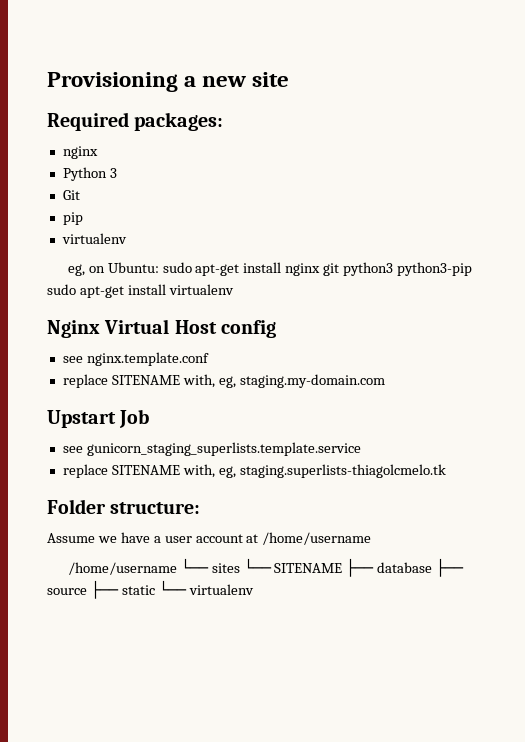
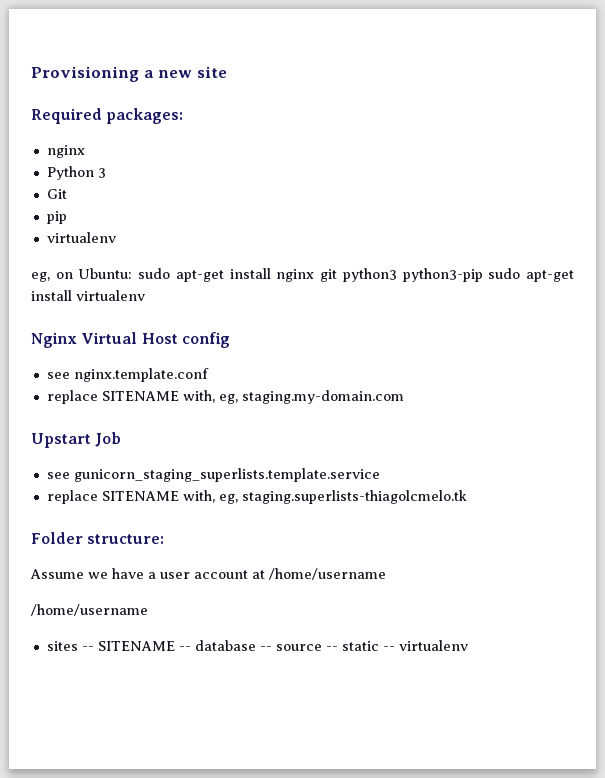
  Assume we have a user account at /home/username
- /home/username └── sites └── SITENAME ├── database ├── source ├── static └── virtualenv
+ /home/username
+ sites -- SITENAME -- database -- source -- static -- virtualenv

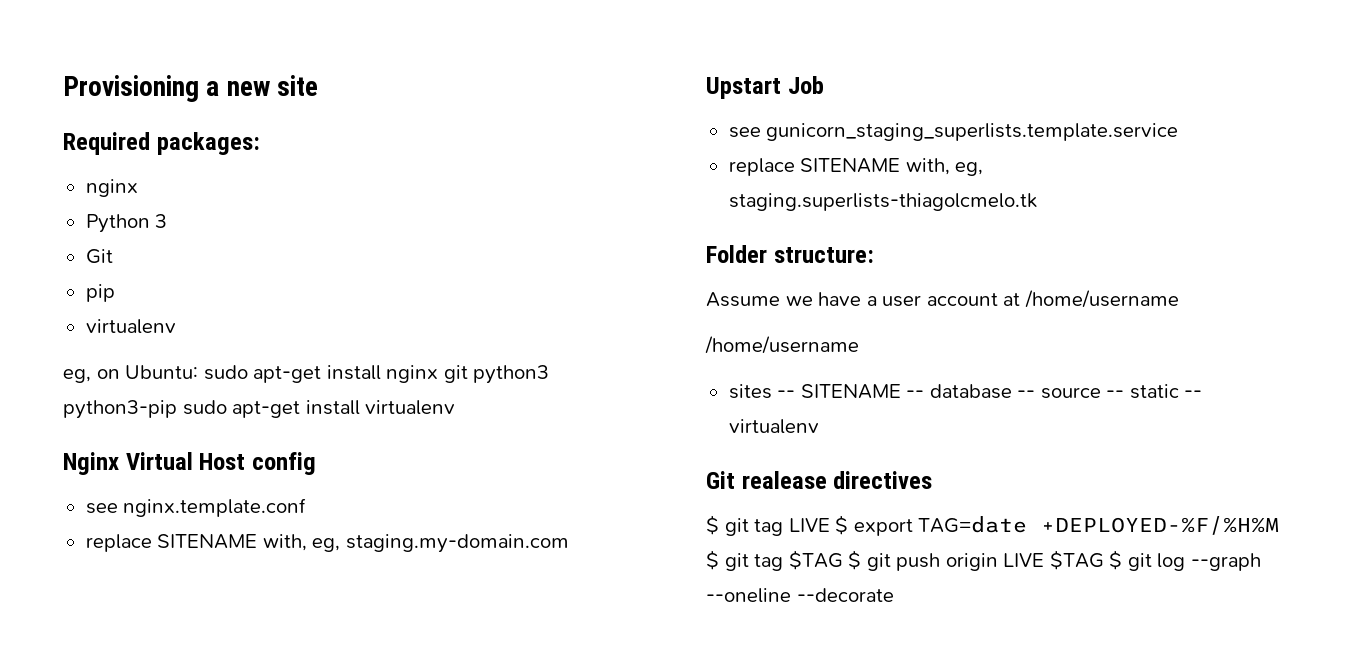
+ Git realease directives
+ $ git tag LIVE $ export TAG=date +DEPLOYED-%F/%H%M $ git tag $TAG $ git push origin LIVE $TAG $ git log --graph --oneline --decorate

